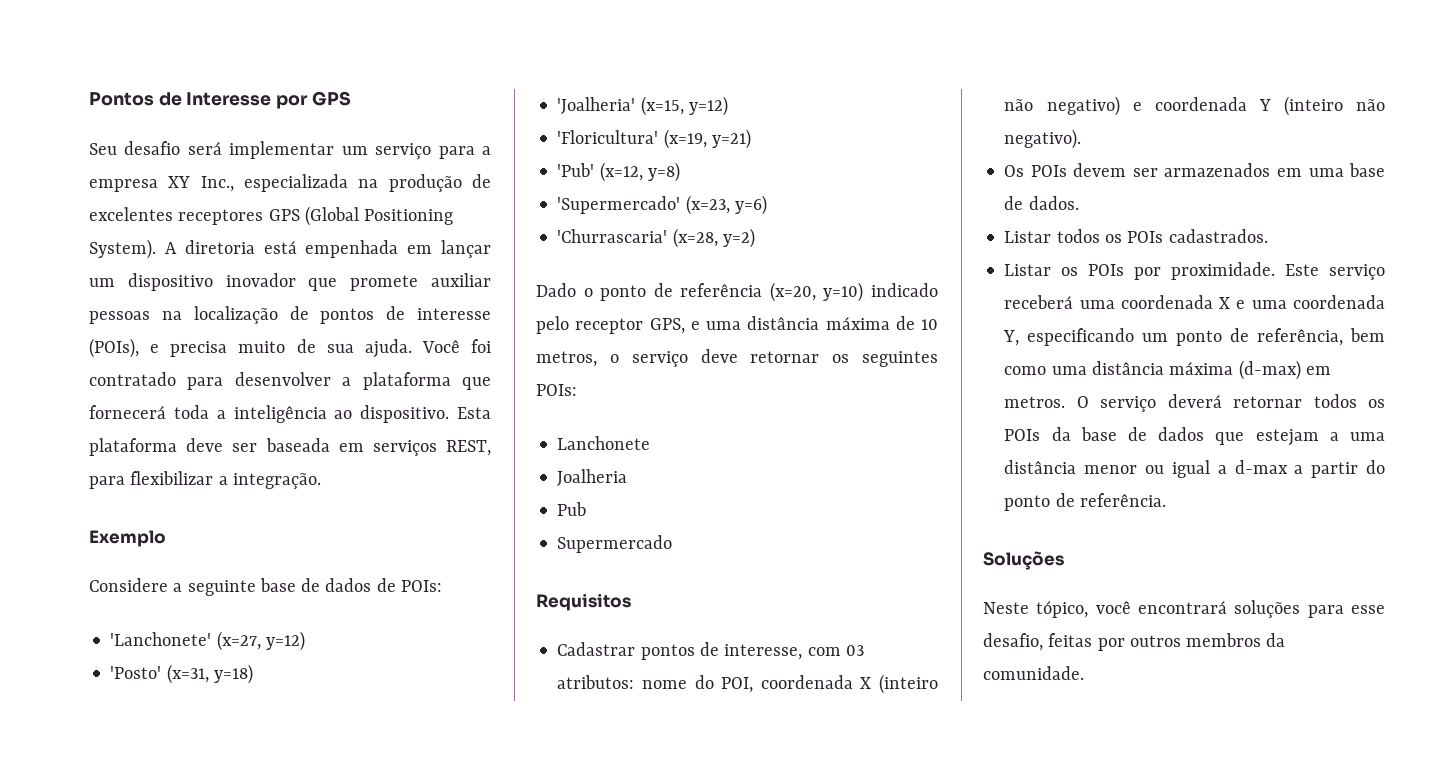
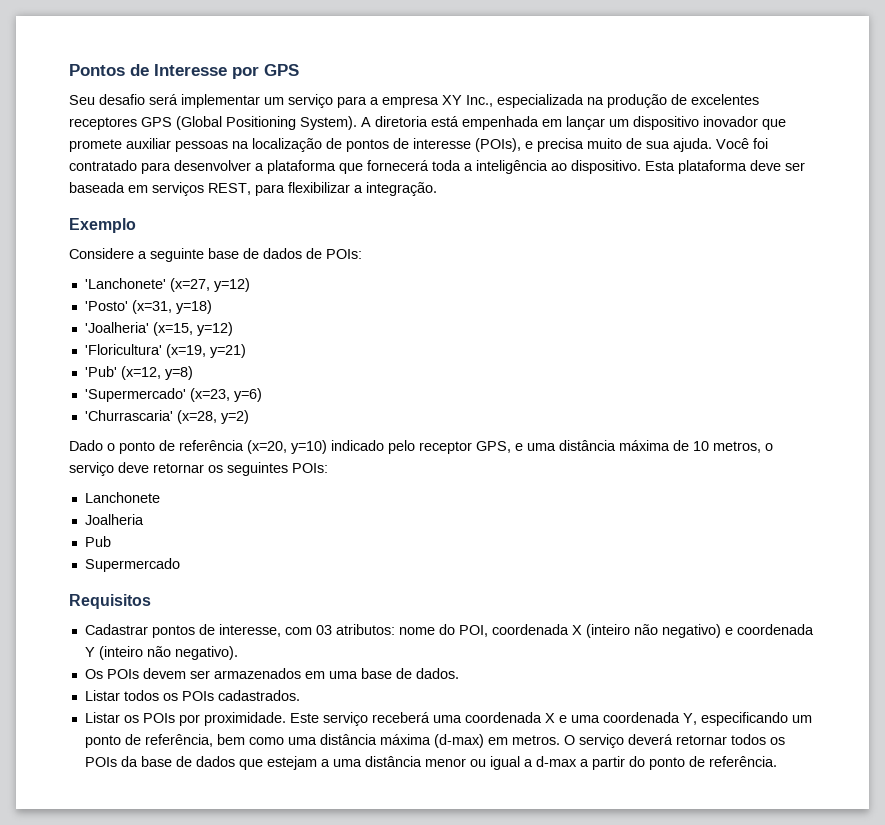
- Soluções
- Neste tópico, você encontrará soluções para esse desafio, feitas por outros membros da comunidade.

